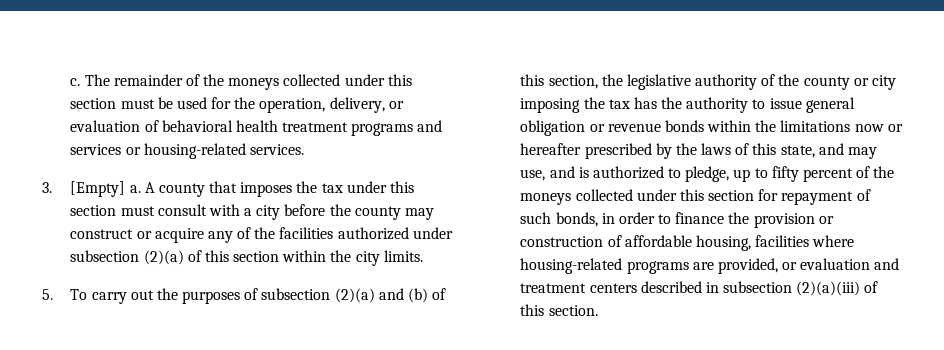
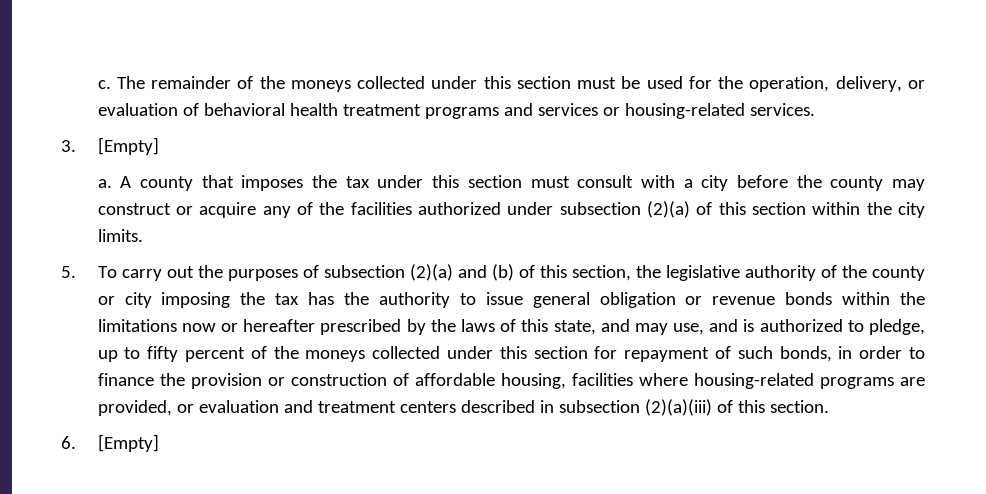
- 3. [Empty] a.
+ 3. [Empty]
+ a.
+ 6. [Empty]

